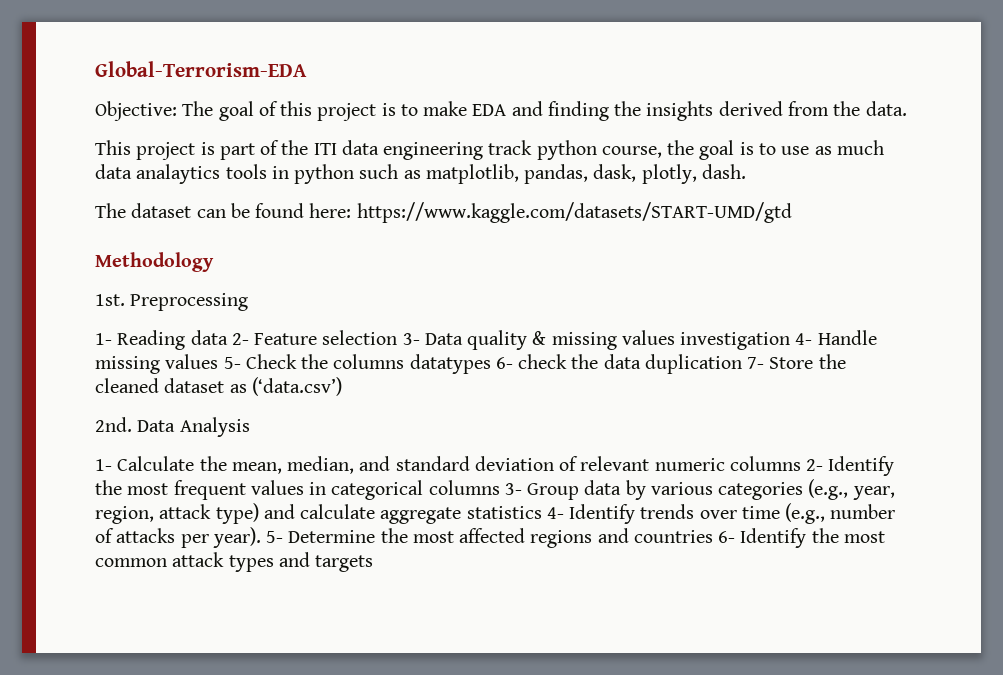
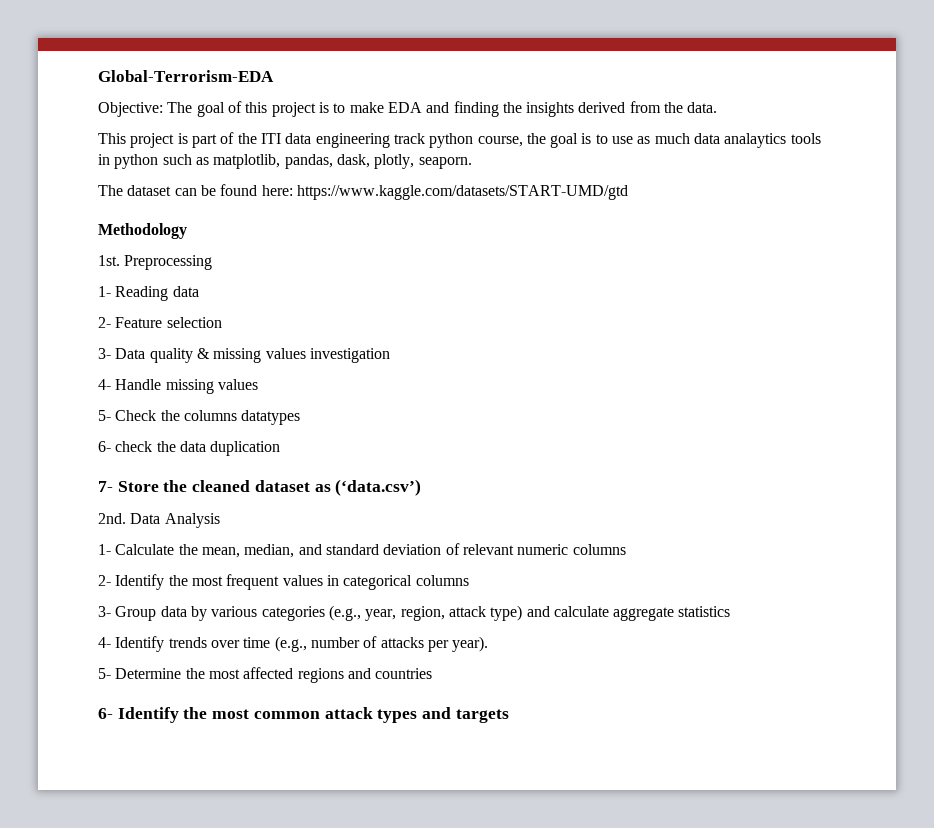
- This project is part of the ITI data engineering track python course, the goal is to use as much data analaytics tools in python such as matplotlib, pandas, dask, plotly, dash.
+ This project is part of the ITI data engineering track python course, the goal is to use as much data analaytics tools in python such as matplotlib, pandas, dask, plotly, seaporn.
- 1- Reading data 2- Feature selection 3- Data quality & missing values investigation 4- Handle missing values 5- Check the columns datatypes 6- check the data duplication 7- Store the cleaned dataset as (‘data.csv’)
+ 1- Reading data
+ 2- Feature selection
+ 3- Data quality & missing values investigation
+ 4- Handle missing values
+ 5- Check the columns datatypes
+ 6- check the data duplication
+ 7- Store the cleaned dataset as (‘data.csv’)
- 1- Calculate the mean, median, and standard deviation of relevant numeric columns 2- Identify the most frequent values in categorical columns 3- Group data by various categories (e.g., year, region, attack type) and calculate aggregate statistics 4- Identify trends over time (e.g., number of attacks per year). 5- Determine the most affected regions and countries 6- Identify the most common attack types and targets
+ 1- Calculate the mean, median, and standard deviation of relevant numeric columns
+ 2- Identify the most frequent values in categorical columns
+ 3- Group data by various categories (e.g., year, region, attack type) and calculate aggregate statistics
+ 4- Identify trends over time (e.g., number of attacks per year).
+ 5- Determine the most affected regions and countries
+ 6- Identify the most common attack types and targets

